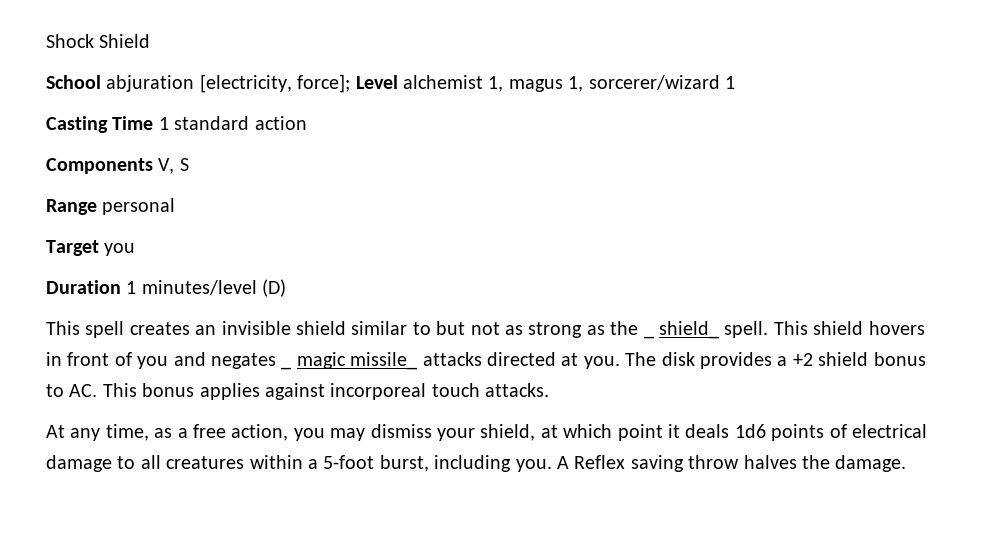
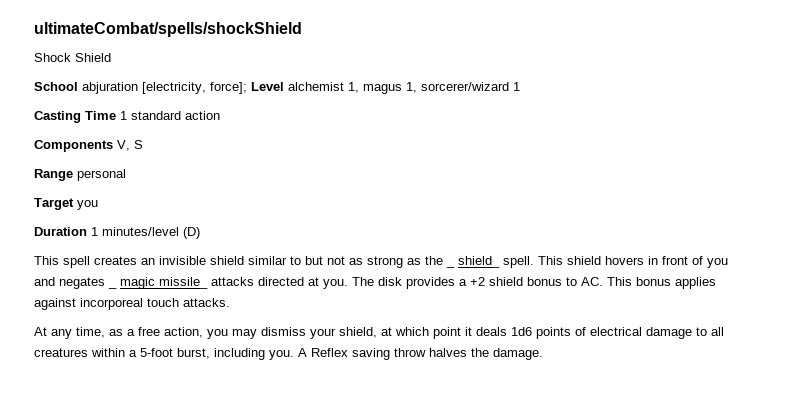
+ ultimateCombat/spells/shockShield

